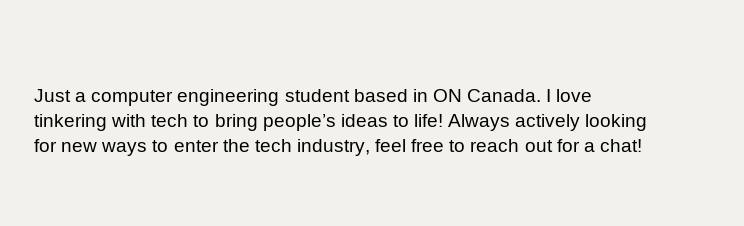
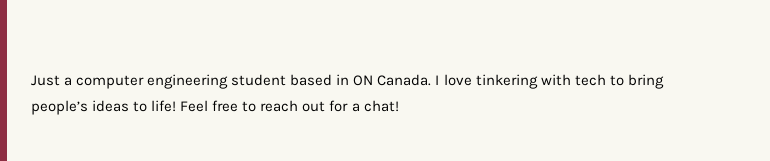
- Always actively looking for new ways to enter the tech industry, feel free to reach out for a chat!
+ Feel free to reach out for a chat!

